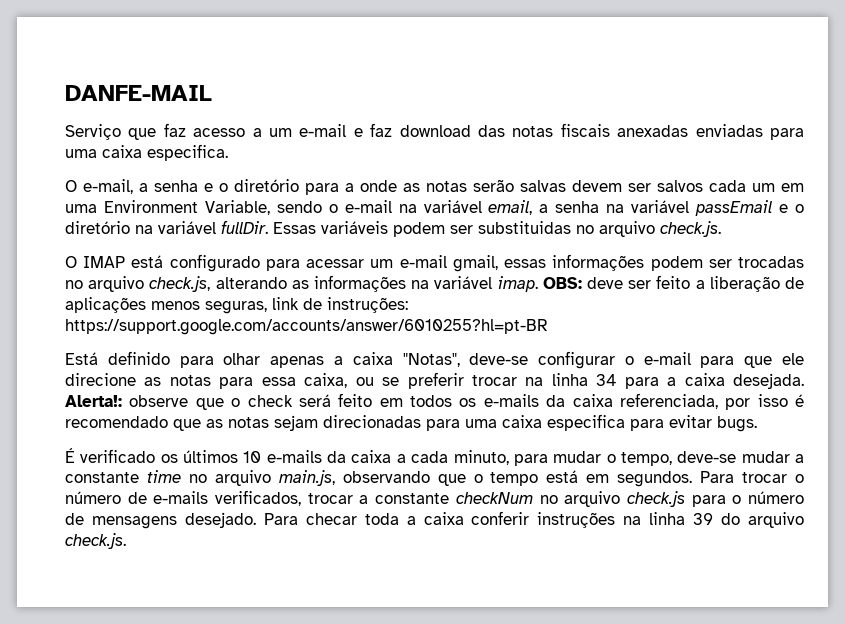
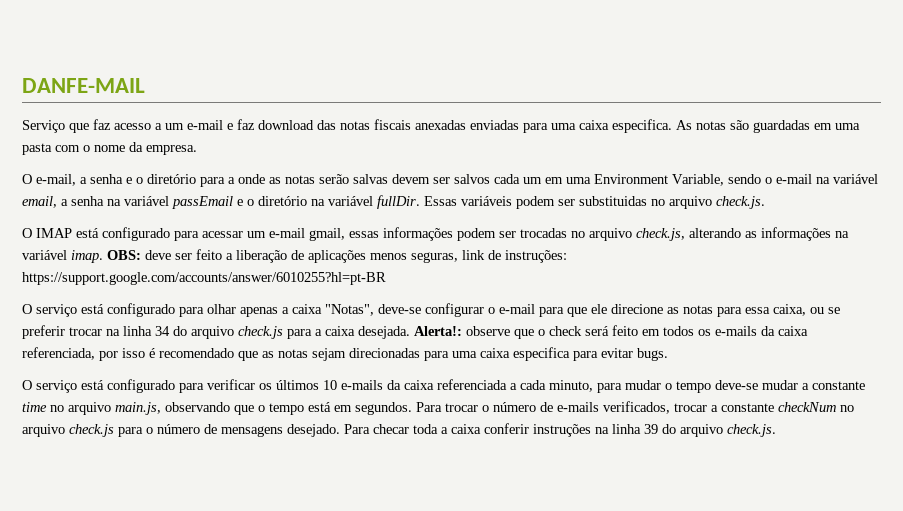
+ As notas são guardadas em uma pasta com o nome da empresa.
- Está definido para olhar apenas a caixa "Notas", deve-se configurar o e-mail para que ele direcione as notas para essa caixa, ou se preferir trocar na linha 34 para a caixa desejada.
+ O serviço está configurado para olhar apenas a caixa "Notas", deve-se configurar o e-mail para que ele direcione as notas para essa caixa, ou se preferir trocar na linha 34 do arquivo check.js para a caixa desejada.
- É verificado os últimos 10 e-mails da caixa a cada minuto, para mudar o tempo, deve-se mudar a constante time no arquivo main.js, observando que o tempo está em segundos.
+ O serviço está configurado para verificar os últimos 10 e-mails da caixa referenciada a cada minuto, para mudar o tempo deve-se mudar a constante time no arquivo main.js, observando que o tempo está em segundos.

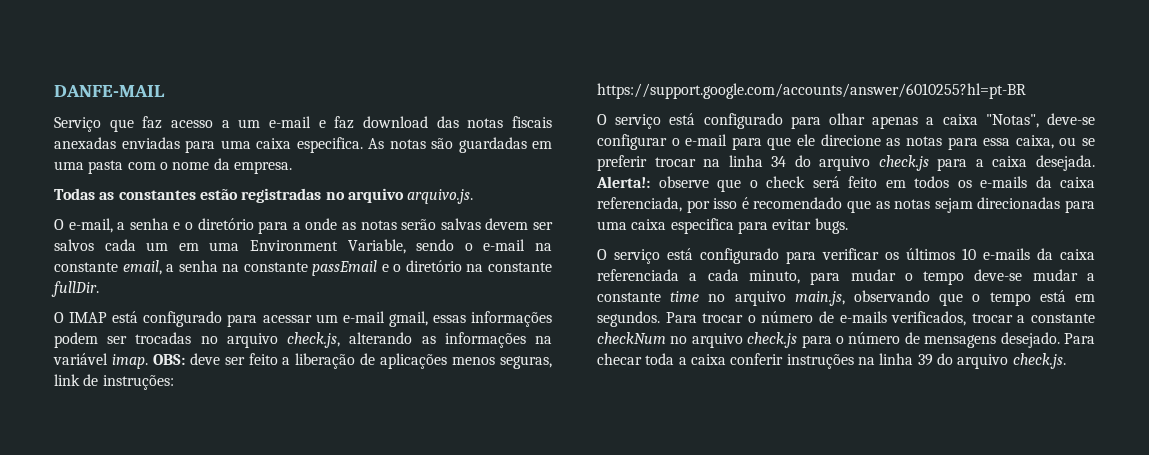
+ Todas as constantes estão registradas no arquivo arquivo.js.
- O e-mail, a senha e o diretório para a onde as notas serão salvas devem ser salvos cada um em uma Environment Variable, sendo o e-mail na variável email, a senha na variável passEmail e o diretório na variável fullDir. Essas variáveis podem ser substituidas no arquivo check.js.
+ O e-mail, a senha e o diretório para a onde as notas serão salvas devem ser salvos cada um em uma Environment Variable, sendo o e-mail na constante email, a senha na constante passEmail e o diretório na constante fullDir.

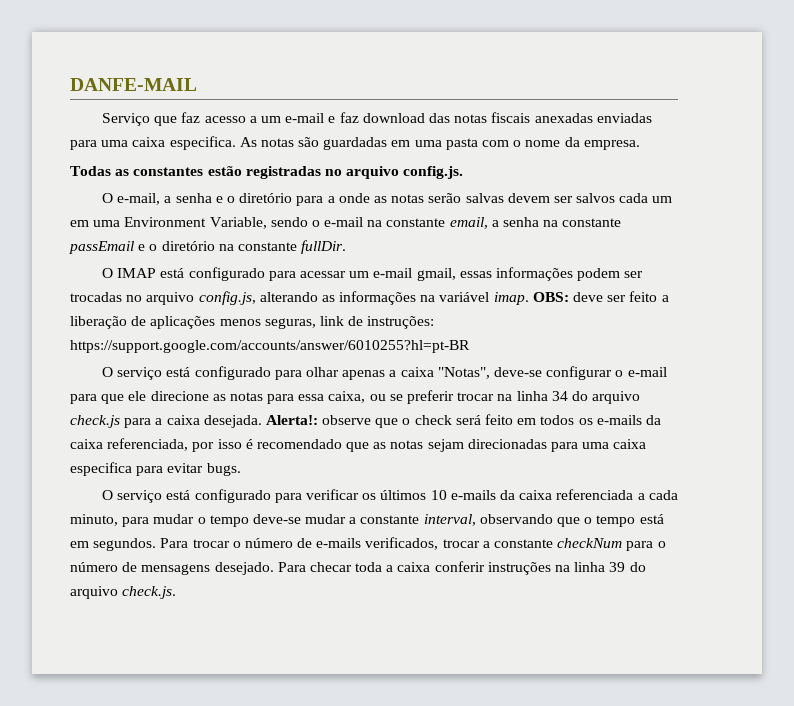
- Todas as constantes estão registradas no arquivo arquivo.js.
+ Todas as constantes estão registradas no arquivo config.js.
- O IMAP está configurado para acessar um e-mail gmail, essas informações podem ser trocadas no arquivo check.js, alterando as informações na variável imap.
+ O IMAP está configurado para acessar um e-mail gmail, essas informações podem ser trocadas no arquivo config.js, alterando as informações na variável imap.
- O serviço está configurado para verificar os últimos 10 e-mails da caixa referenciada a cada minuto, para mudar o tempo deve-se mudar a constante time no arquivo main.js, observando que o tempo está em segundos.
+ O serviço está configurado para verificar os últimos 10 e-mails da caixa referenciada a cada minuto, para mudar o tempo deve-se mudar a constante interval, observando que o tempo está em segundos.
- Para trocar o número de e-mails verificados, trocar a constante checkNum no arquivo check.js para o número de mensagens desejado.
+ Para trocar o número de e-mails verificados, trocar a constante checkNum para o número de mensagens desejado.

